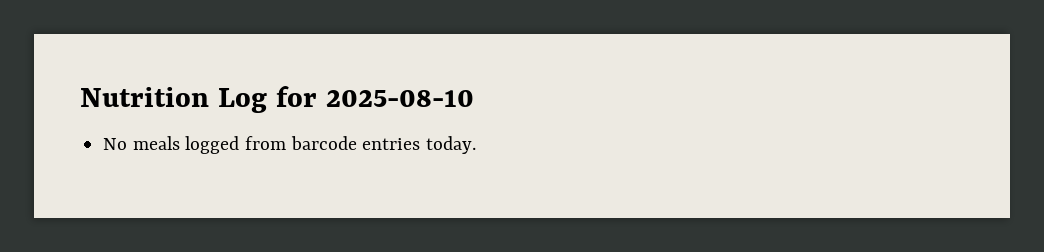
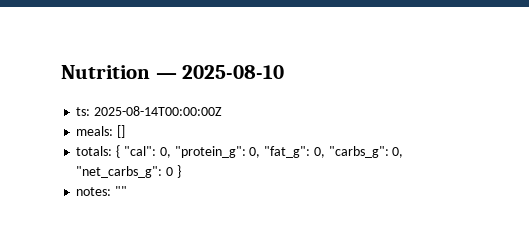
- Nutrition Log for 2025-08-10
+ Nutrition — 2025-08-10
- No meals logged from barcode entries today.
+ ts: 2025-08-14T00:00:00Z
+ meals: []
+ totals: { "cal": 0, "protein_g": 0, "fat_g": 0, "carbs_g": 0, "net_carbs_g": 0 }
+ notes: ""

